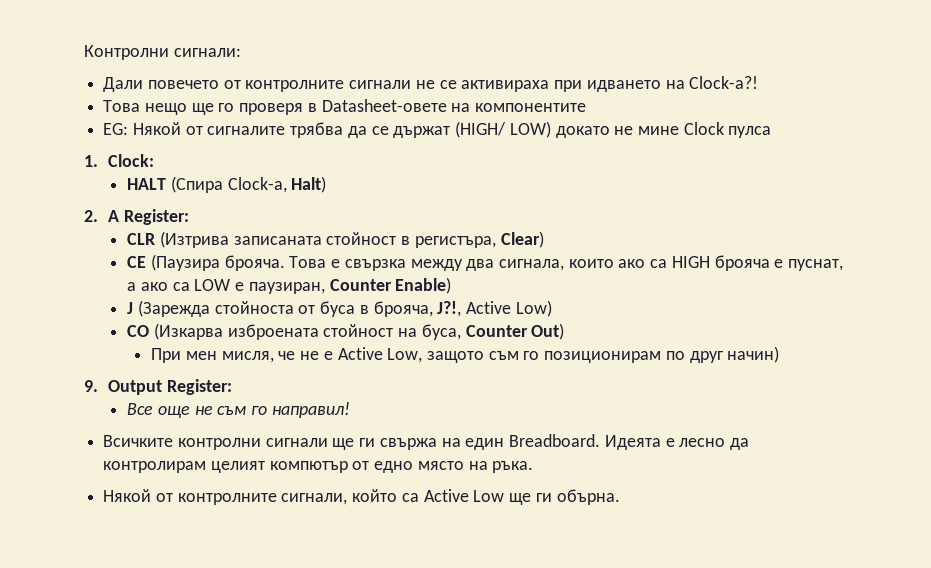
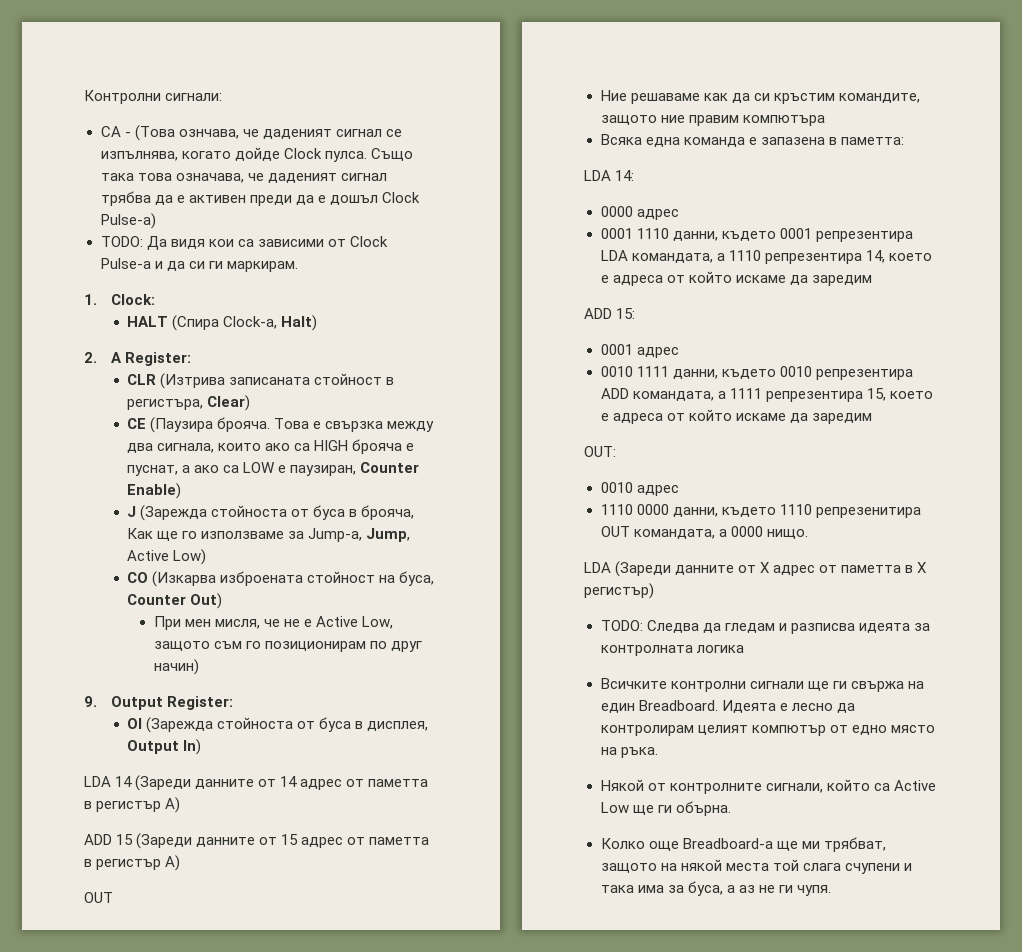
- Дали повечето от контролните сигнали не се активираха при идването на Clock-a?!
- Това нещо ще го проверя в Datasheet-овете на компонентите
- EG: Някой от сигналите трябва да се държат (HIGH/ LOW) докато не мине Clock пулса
+ CA - (Това ознчава, че даденият сигнал се изпълнява, когато дойде Clock пулса. Също така това означава, че даденият сигнал трябва да е активен преди да е дошъл Clock Pulse-a)
+ TODO: Да видя кои са зависими от Clock Pulse-a и да си ги маркирам.
- J (Зарежда стойноста от буса в брояча, J?!, Active Low)
+ J (Зарежда стойноста от буса в брояча, Как ще го използваме за Jump-a, Jump, Active Low)
- Все още не съм го направил!
+ OI (Зарежда стойноста от буса в дисплея, Output In)
+ LDA 14 (Зареди данните от 14 адрес от паметта в регистър A)
+ ADD 15 (Зареди данните от 15 адрес от паметта в регистър A)
+ OUT
+ Ние решаваме как да си кръстим командите, защото ние правим компютъра
+ Всяка една команда е запазена в паметта:
+ LDA 14:
+ 0000 адрес
+ 0001 1110 данни, където 0001 репрезентира LDA командата, а 1110 репрезентира 14, което е адреса от който искаме да заредим
+ ADD 15:
+ 0001 адрес
+ 0010 1111 данни, където 0010 репрезентира ADD командата, а 1111 репрезентира 15, което е адреса от който искаме да заредим
+ OUT:
+ 0010 адрес
+ 1110 0000 данни, където 1110 репрезенитира OUT командата, а 0000 нищо.
+ LDA (Зареди данните от X адрес от паметта в X регистър)
+ TODO: Следва да гледам и разписва идеята за контролната логика
+ Колко още Breadboard-a ще ми трябват, защото на някой места той слага счупени и така има за буса, а аз не ги чупя.

